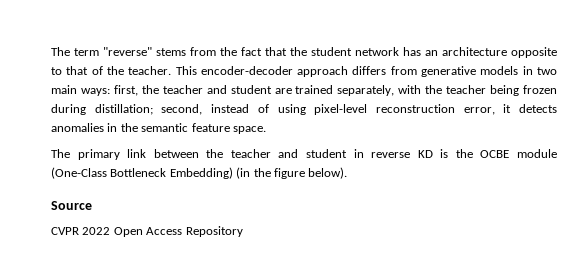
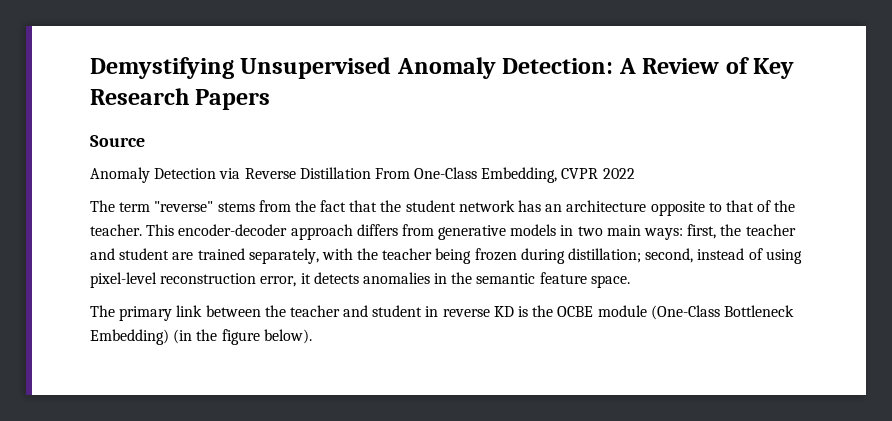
+ Demystifying Unsupervised Anomaly Detection: A Review of Key Research Papers
+ Source
+ Anomaly Detection via Reverse Distillation From One-Class Embedding, CVPR 2022
- Source
- CVPR 2022 Open Access Repository

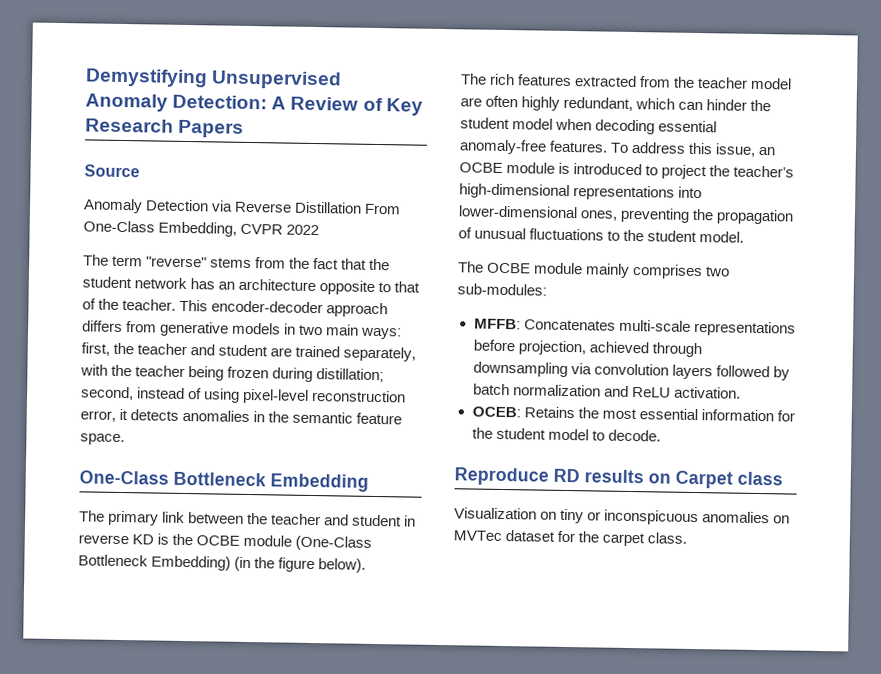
+ One-Class Bottleneck Embedding
+ The rich features extracted from the teacher model are often highly redundant, which can hinder the student model when decoding essential anomaly-free features. To address this issue, an OCBE module is introduced to project the teacher’s high-dimensional representations into lower-dimensional ones, preventing the propagation of unusual fluctuations to the student model.
+ The OCBE module mainly comprises two sub-modules:
+ MFFB: Concatenates multi-scale representations before projection, achieved through downsampling via convolution layers followed by batch normalization and ReLU activation.
+ OCEB: Retains the most essential information for the student model to decode.
+ Reproduce RD results on Carpet class
+ Visualization on tiny or inconspicuous anomalies on MVTec dataset for the carpet class.

